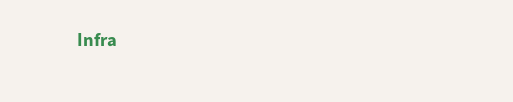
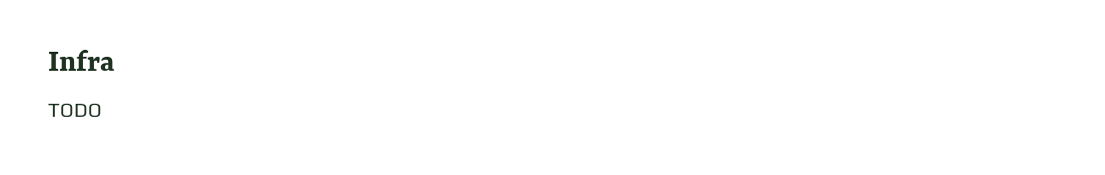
+ TODO

